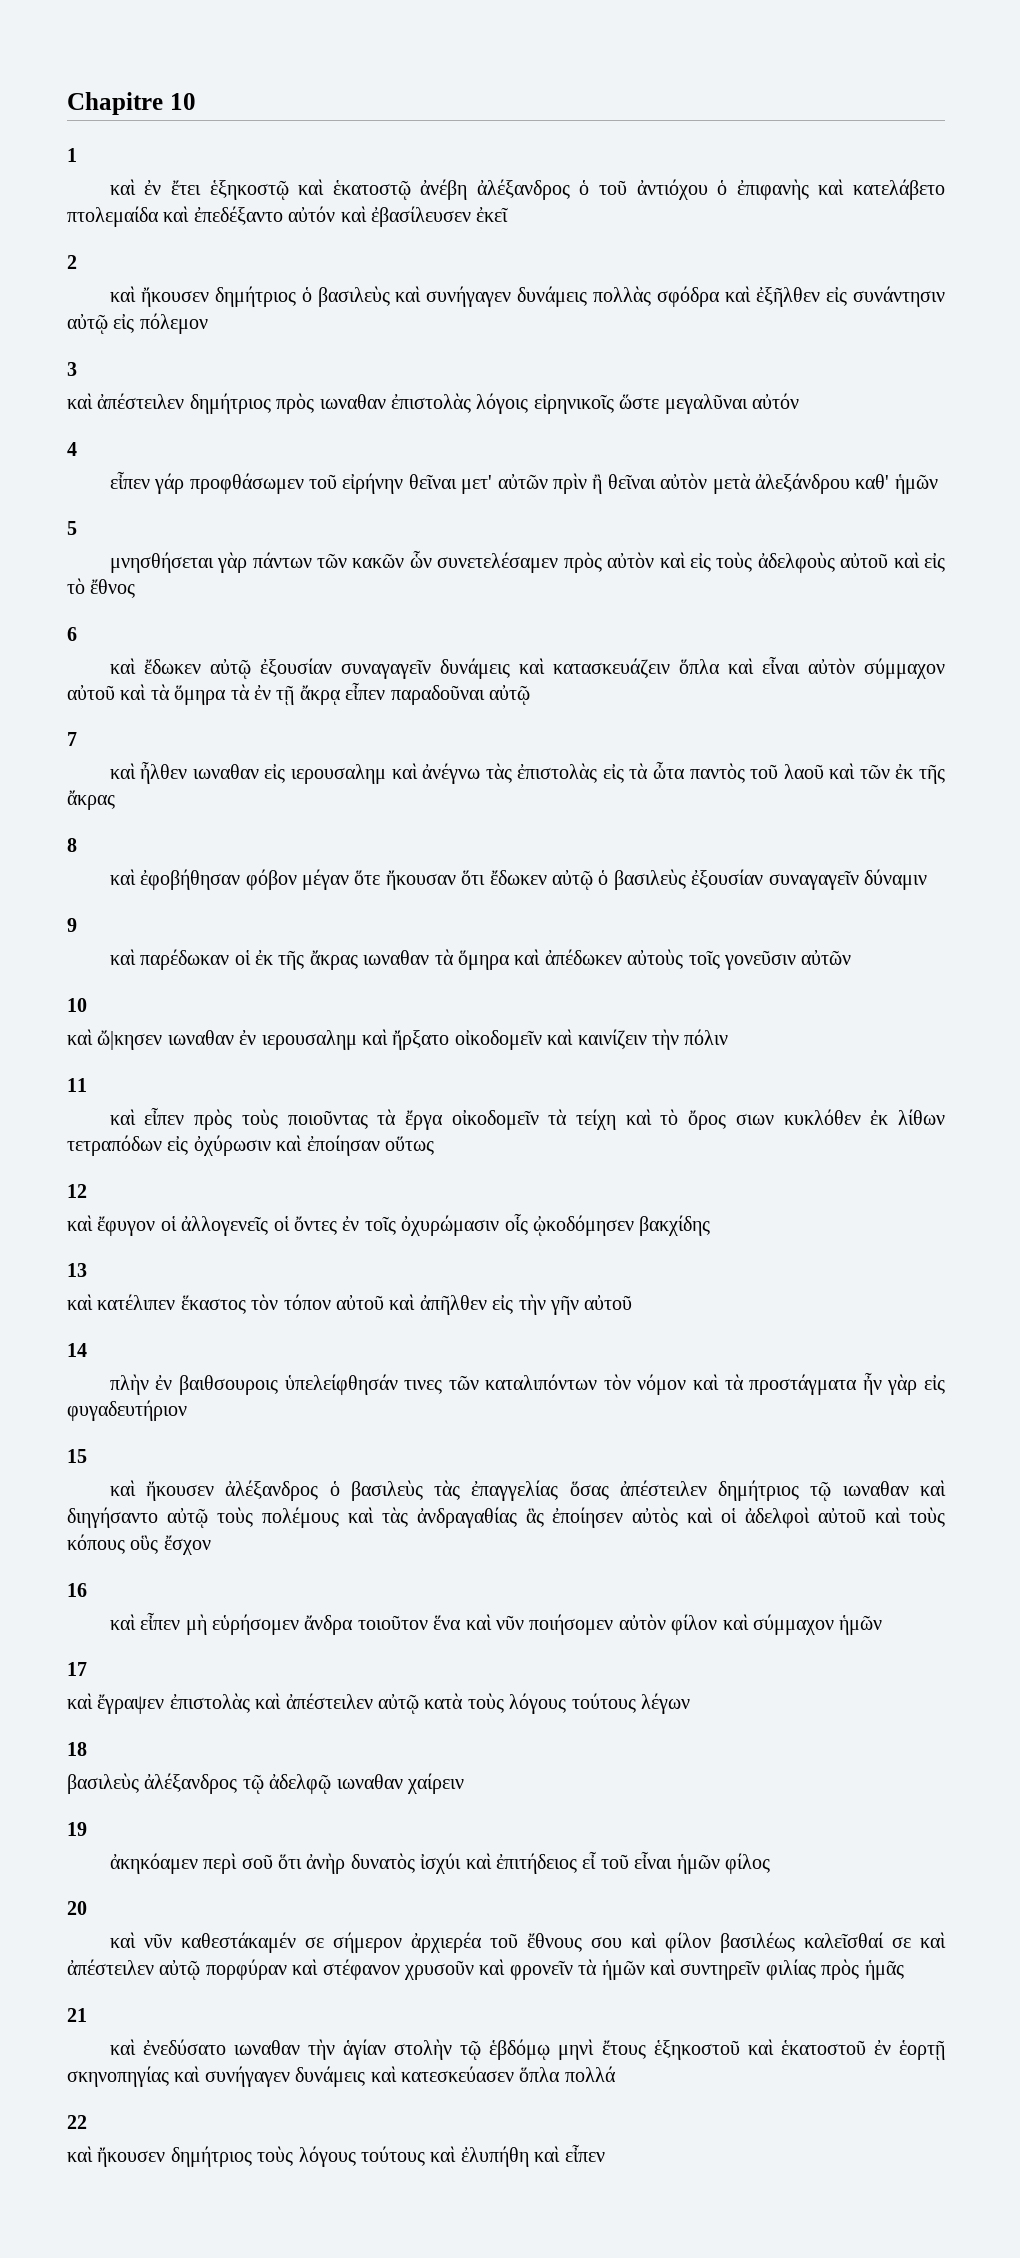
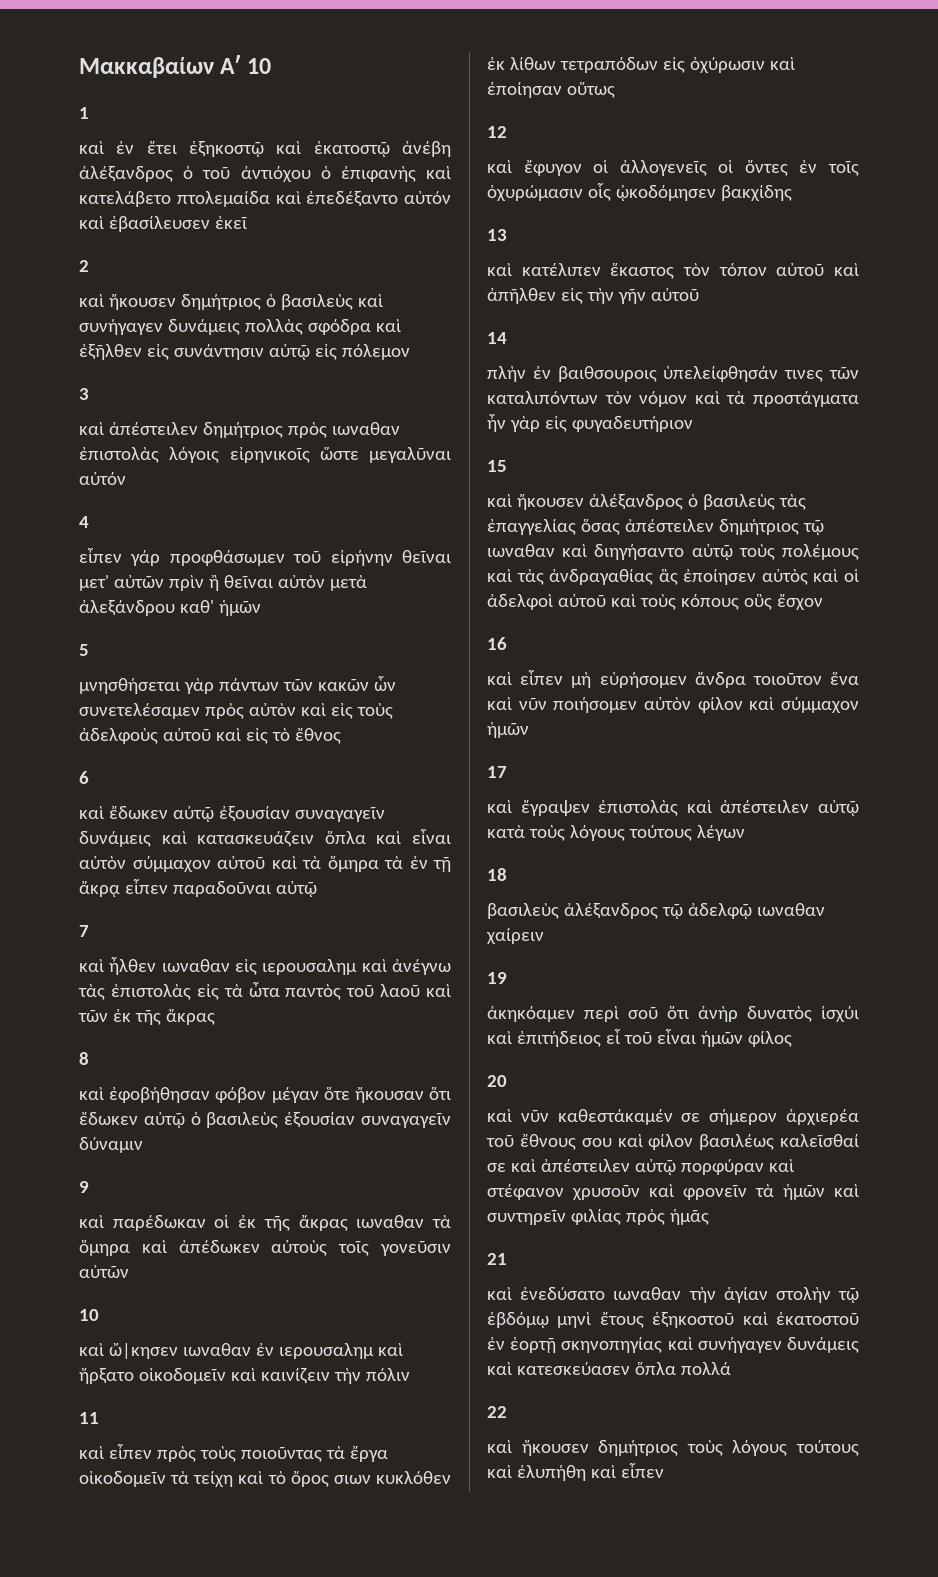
- Chapitre 10
+ Μακκαβαίων Αʹ 10

